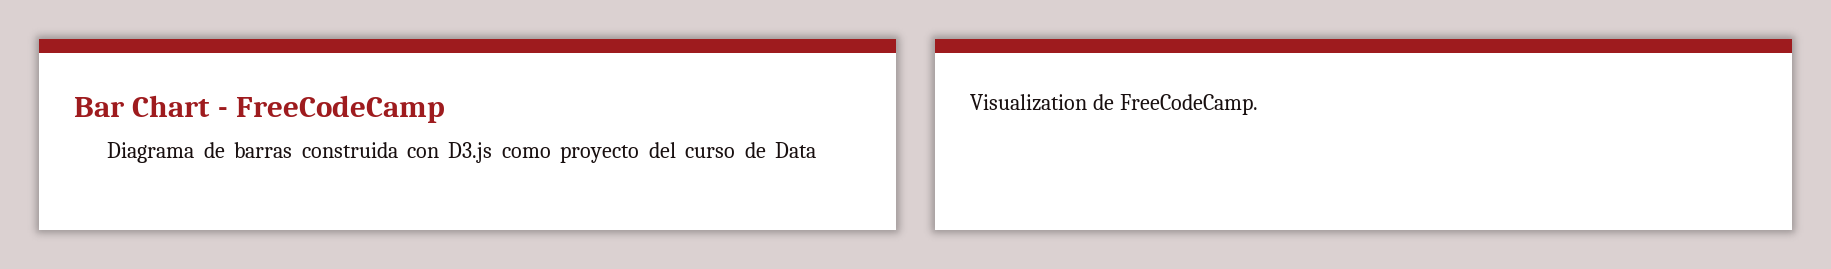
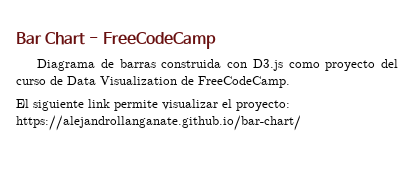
+ El siguiente link permite visualizar el proyecto: https://alejandrollanganate.github.io/bar-chart/

